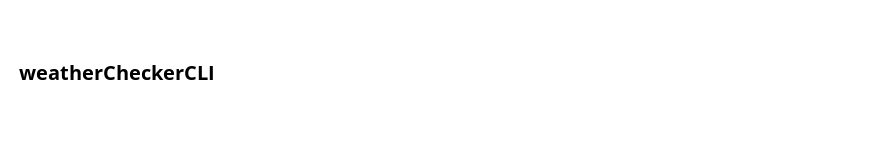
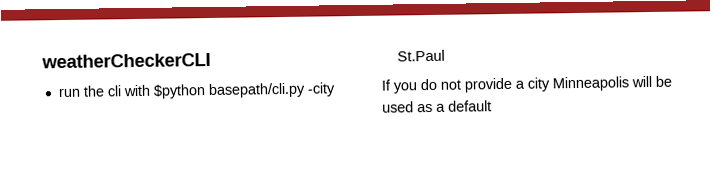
+ run the cli with $python basepath/cli.py -city St.Paul
+ If you do not provide a city Minneapolis will be used as a default

